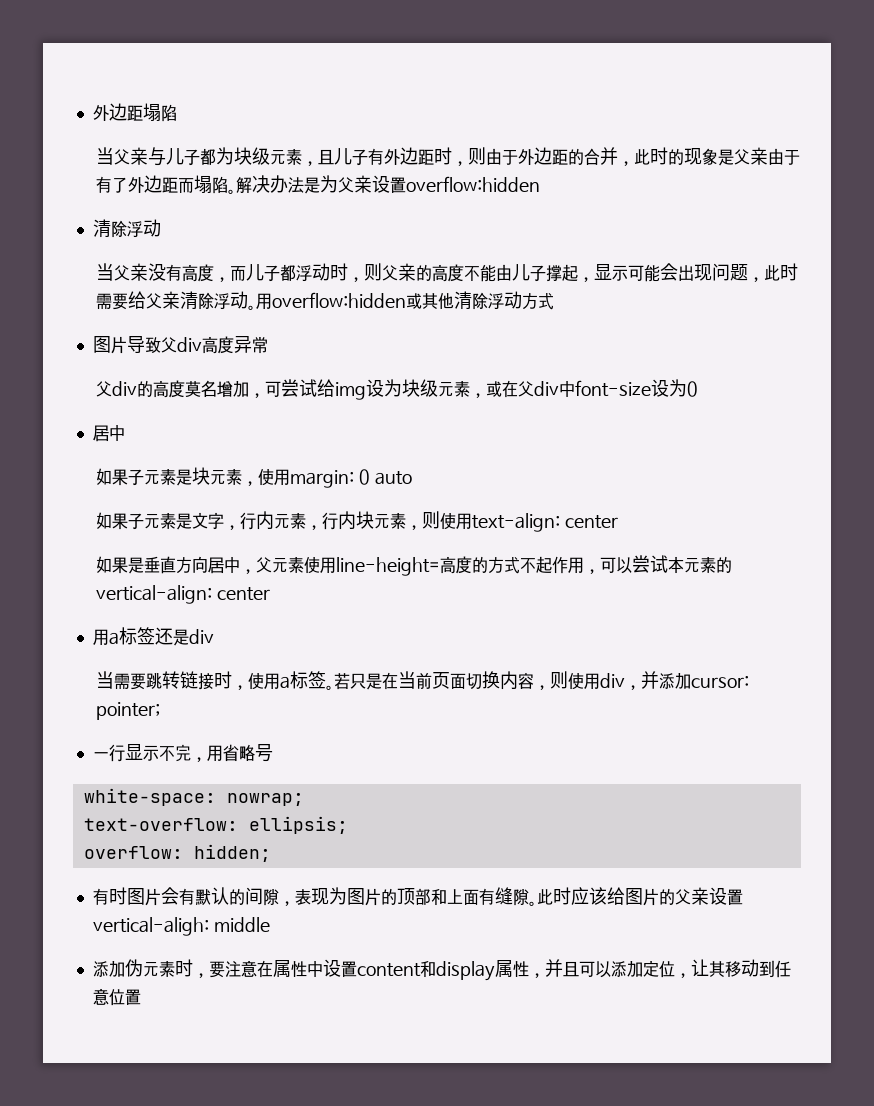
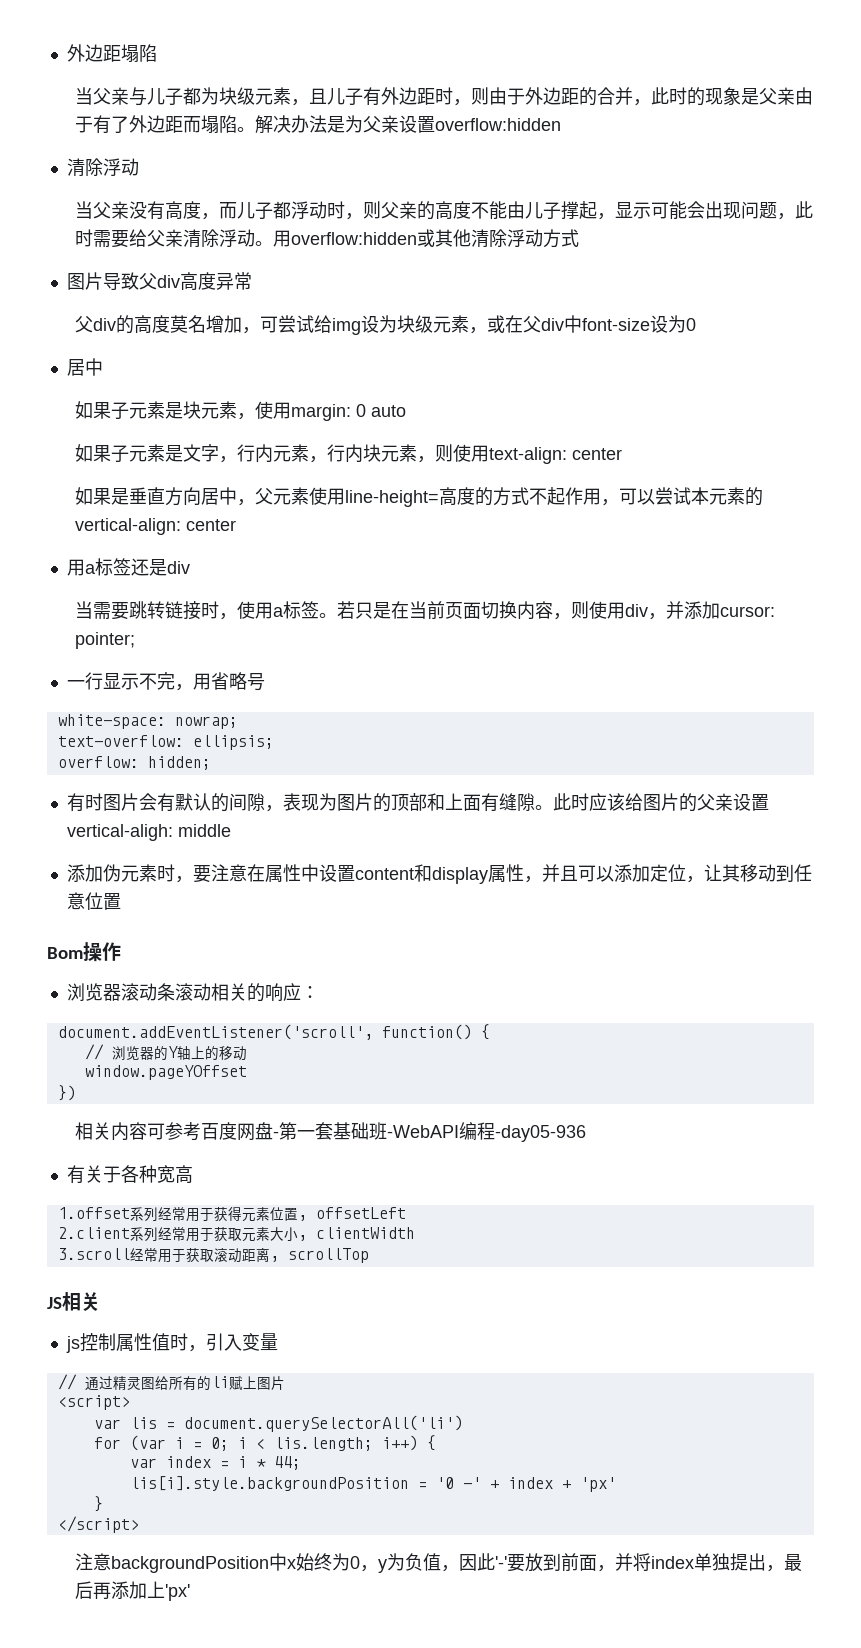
+ Bom操作
+ 浏览器滚动条滚动相关的响应：
+ document.addEventListener('scroll', function() {
+ // 浏览器的Y轴上的移动
+ window.pageYOffset
+ })
+ 相关内容可参考百度网盘-第一套基础班-WebAPI编程-day05-936
+ 有关于各种宽高
+ 1.offset系列经常用于获得元素位置, offsetLeft
+ 2.client系列经常用于获取元素大小, clientWidth
+ 3.scroll经常用于获取滚动距离, scrollTop
+ JS相关
+ js控制属性值时，引入变量
+ // 通过精灵图给所有的li赋上图片
+ <script>
+ var lis = document.querySelectorAll('li')
+ for (var i = 0; i < lis.length; i++) {
+ var index = i * 44;
+ lis[i].style.backgroundPosition = '0 -' + index + 'px'
+ }
+ </script>
+ 注意backgroundPosition中x始终为0，y为负值，因此'-'要放到前面，并将index单独提出，最后再添加上'px'

